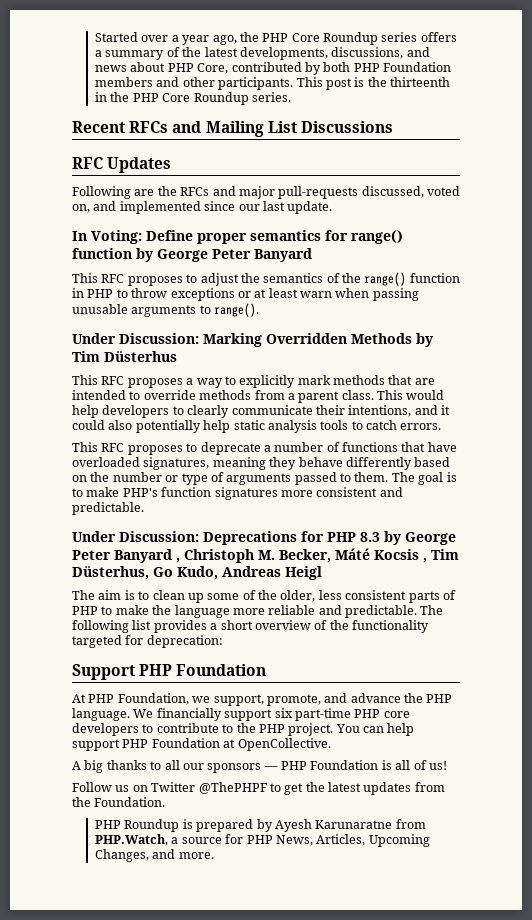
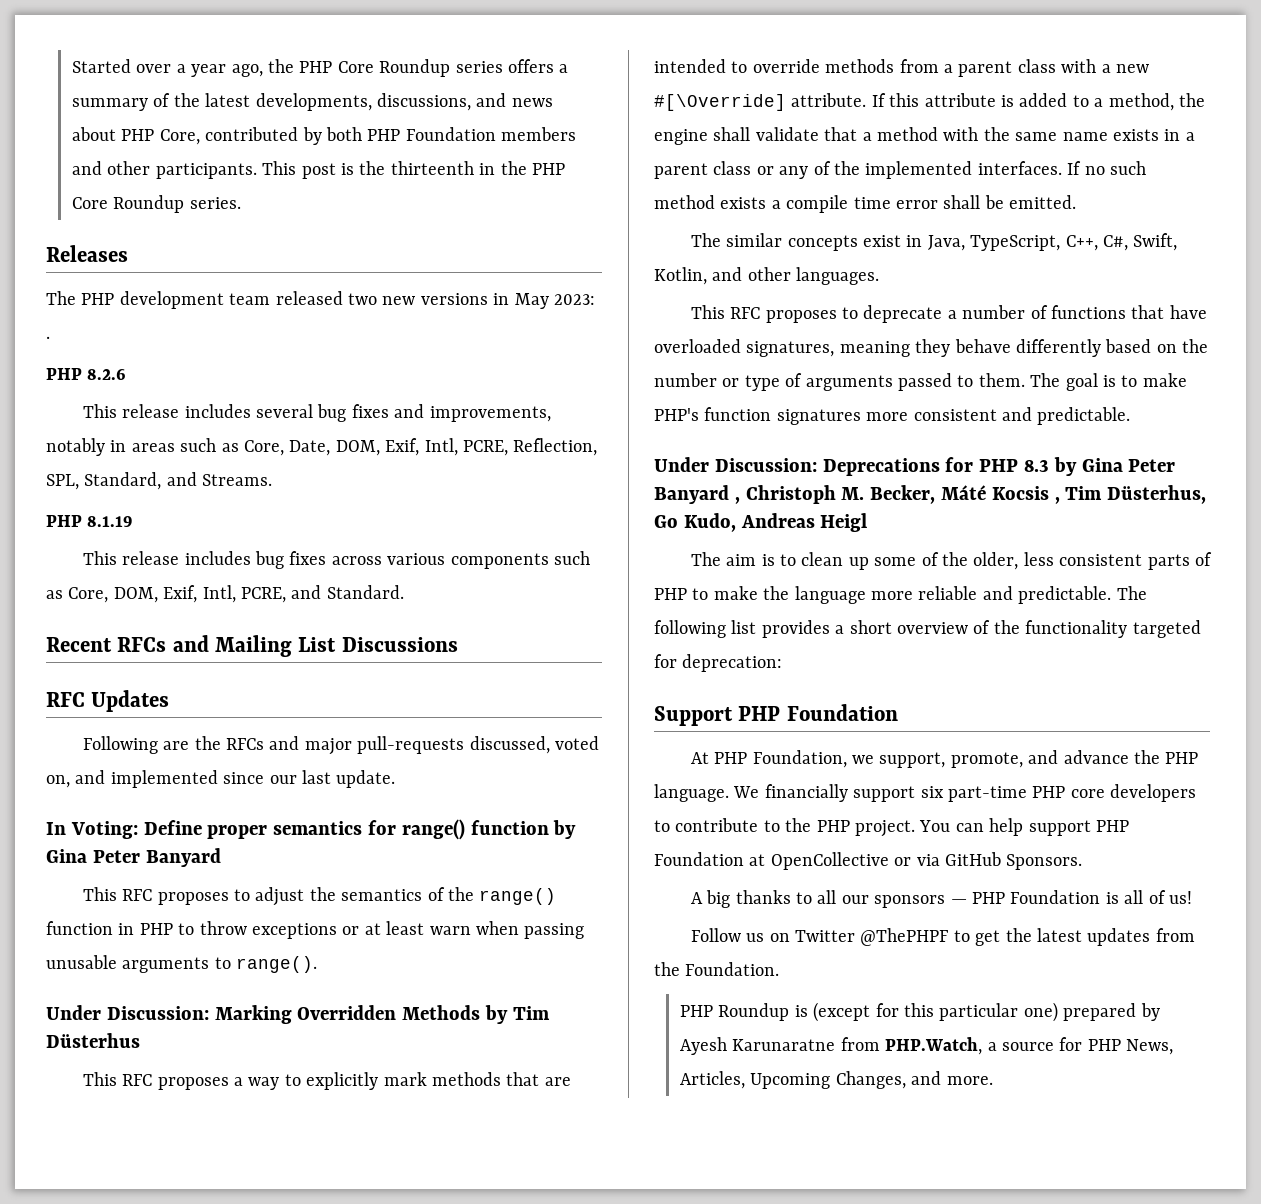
+ Releases
+ The PHP development team released two new versions in May 2023: .
+ PHP 8.2.6
+ This release includes several bug fixes and improvements, notably in areas such as Core, Date, DOM, Exif, Intl, PCRE, Reflection, SPL, Standard, and Streams.
+ PHP 8.1.19
+ This release includes bug fixes across various components such as Core, DOM, Exif, Intl, PCRE, and Standard.
- In Voting: Define proper semantics for range() function by George Peter Banyard
+ In Voting: Define proper semantics for range() function by Gina Peter Banyard
- This RFC proposes a way to explicitly mark methods that are intended to override methods from a parent class. This would help developers to clearly communicate their intentions, and it could also potentially help static analysis tools to catch errors.
+ This RFC proposes a way to explicitly mark methods that are intended to override methods from a parent class with a new #[\Override] attribute. If this attribute is added to a method, the engine shall validate that a method with the same name exists in a parent class or any of the implemented interfaces. If no such method exists a compile time error shall be emitted.
+ The similar concepts exist in Java, TypeScript, C++, C#, Swift, Kotlin, and other languages.
- Under Discussion: Deprecations for PHP 8.3 by George Peter Banyard , Christoph M. Becker, Máté Kocsis , Tim Düsterhus, Go Kudo, Andreas Heigl
+ Under Discussion: Deprecations for PHP 8.3 by Gina Peter Banyard , Christoph M. Becker, Máté Kocsis , Tim Düsterhus, Go Kudo, Andreas Heigl
- You can help support PHP Foundation at OpenCollective.
+ You can help support PHP Foundation at OpenCollective or via GitHub Sponsors.
- PHP Roundup is prepared by Ayesh Karunaratne from PHP.Watch, a source for PHP News, Articles, Upcoming Changes, and more.
+ PHP Roundup is (except for this particular one) prepared by Ayesh Karunaratne from PHP.Watch, a source for PHP News, Articles, Upcoming Changes, and more.

